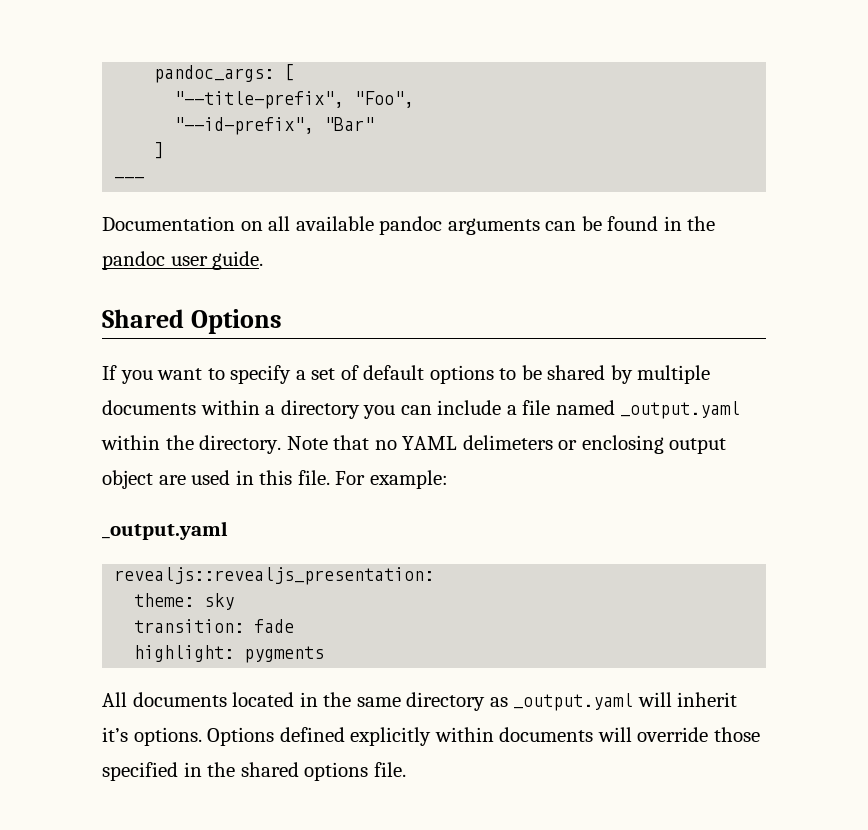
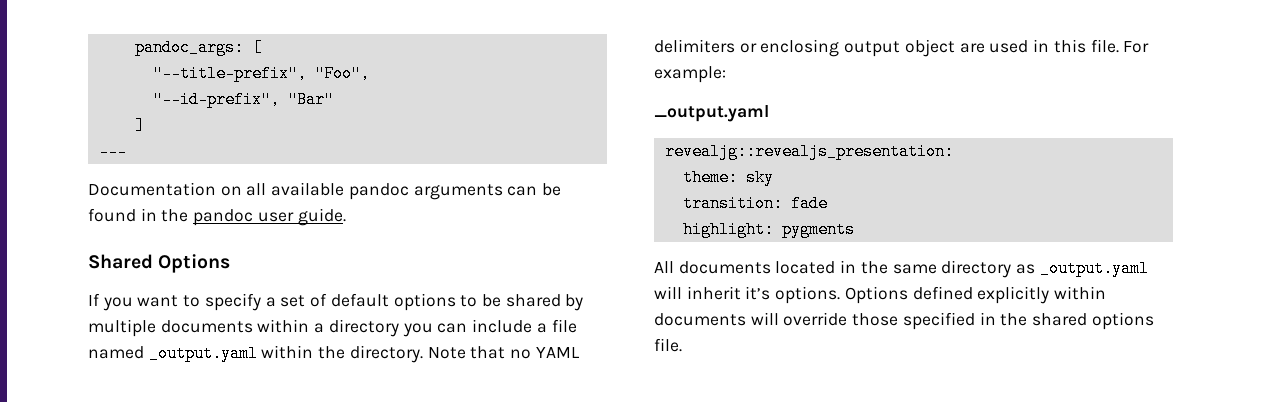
- Note that no YAML delimeters or enclosing output object are used in this file.
+ Note that no YAML delimiters or enclosing output object are used in this file.
- revealjs::revealjs_presentation:
+ revealjg::revealjs_presentation:

